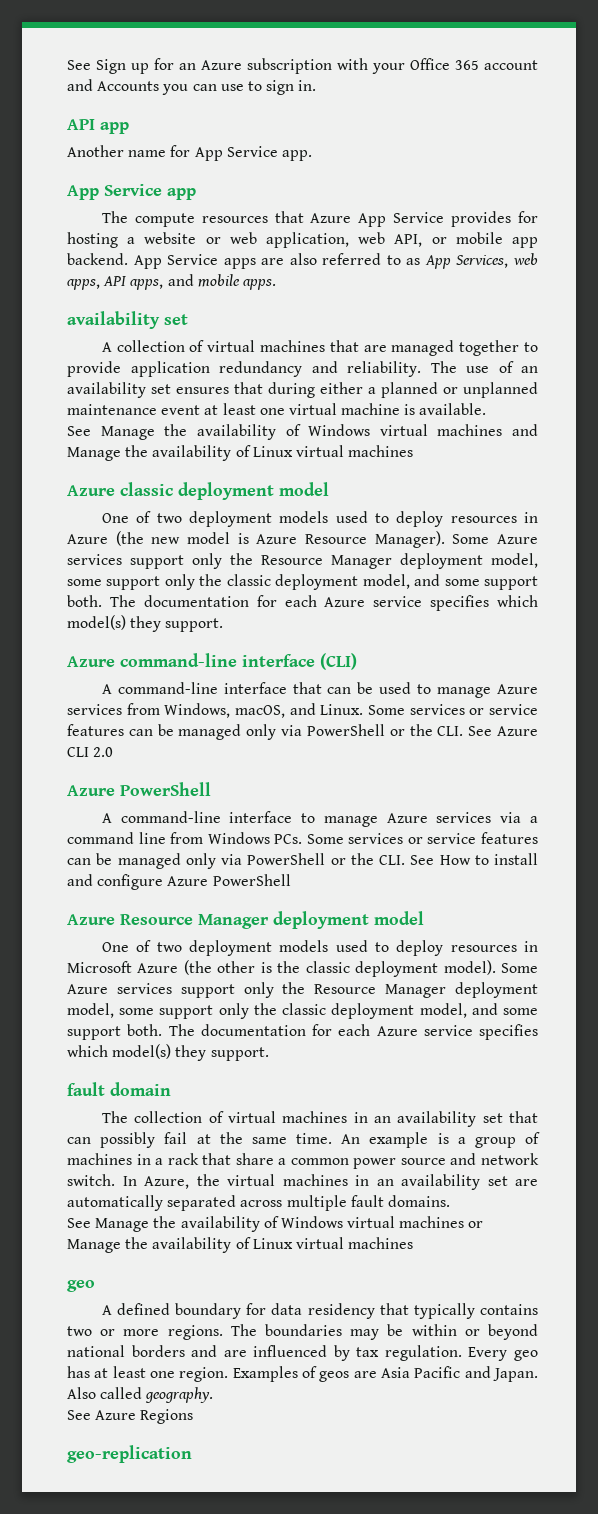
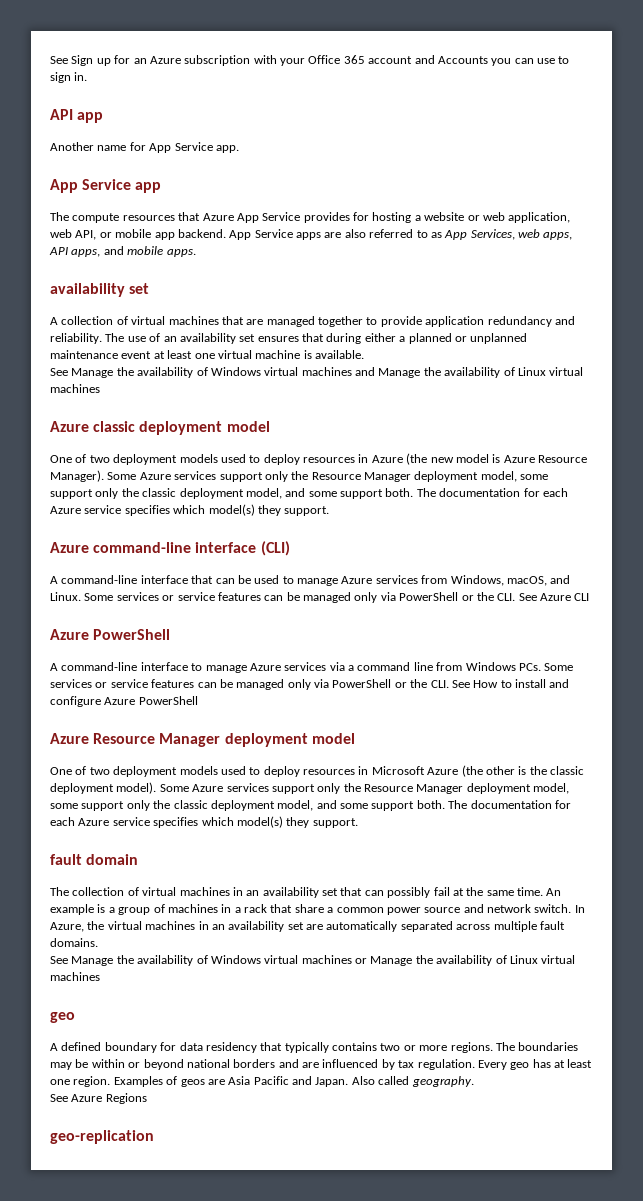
- Some services or service features can be managed only via PowerShell or the CLI. See Azure CLI 2.0
+ Some services or service features can be managed only via PowerShell or the CLI. See Azure CLI

